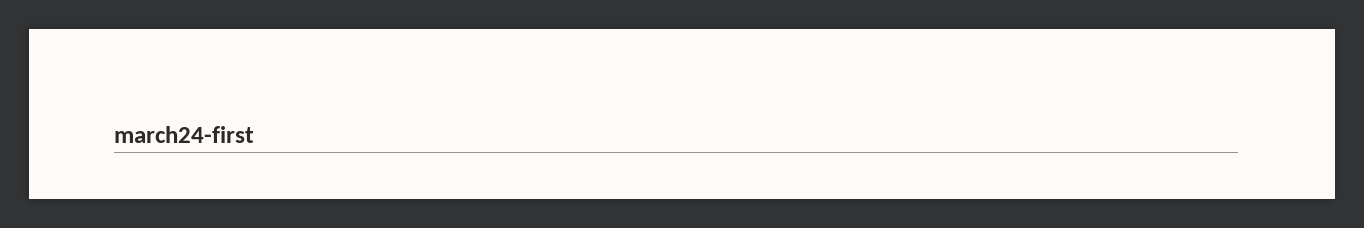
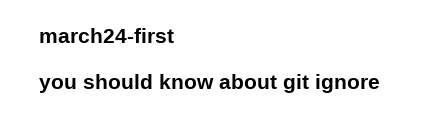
+ you should know about git ignore

